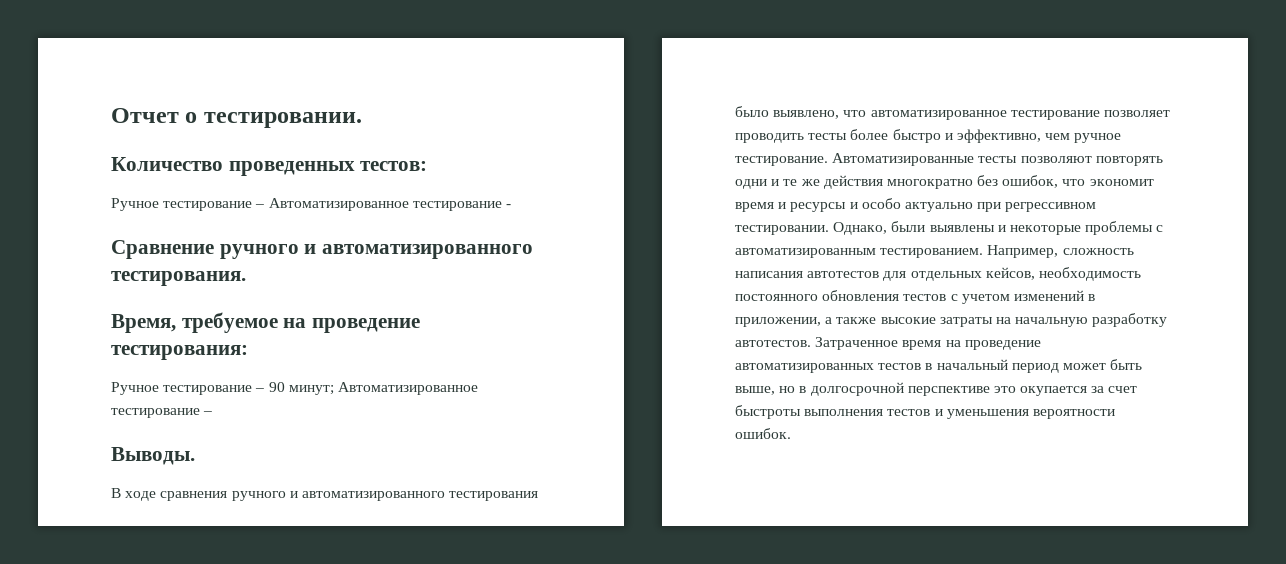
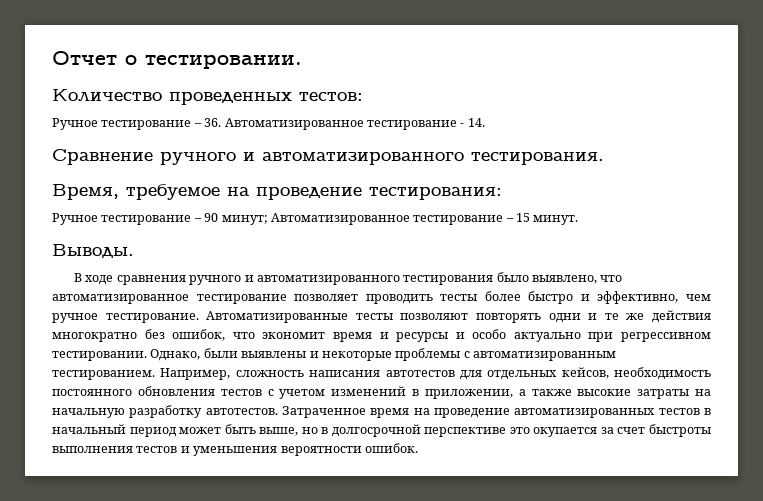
- Ручное тестирование – Автоматизированное тестирование -
+ Ручное тестирование – 36. Автоматизированное тестирование - 14.
- Ручное тестирование – 90 минут; Автоматизированное тестирование –
+ Ручное тестирование – 90 минут; Автоматизированное тестирование – 15 минут.

